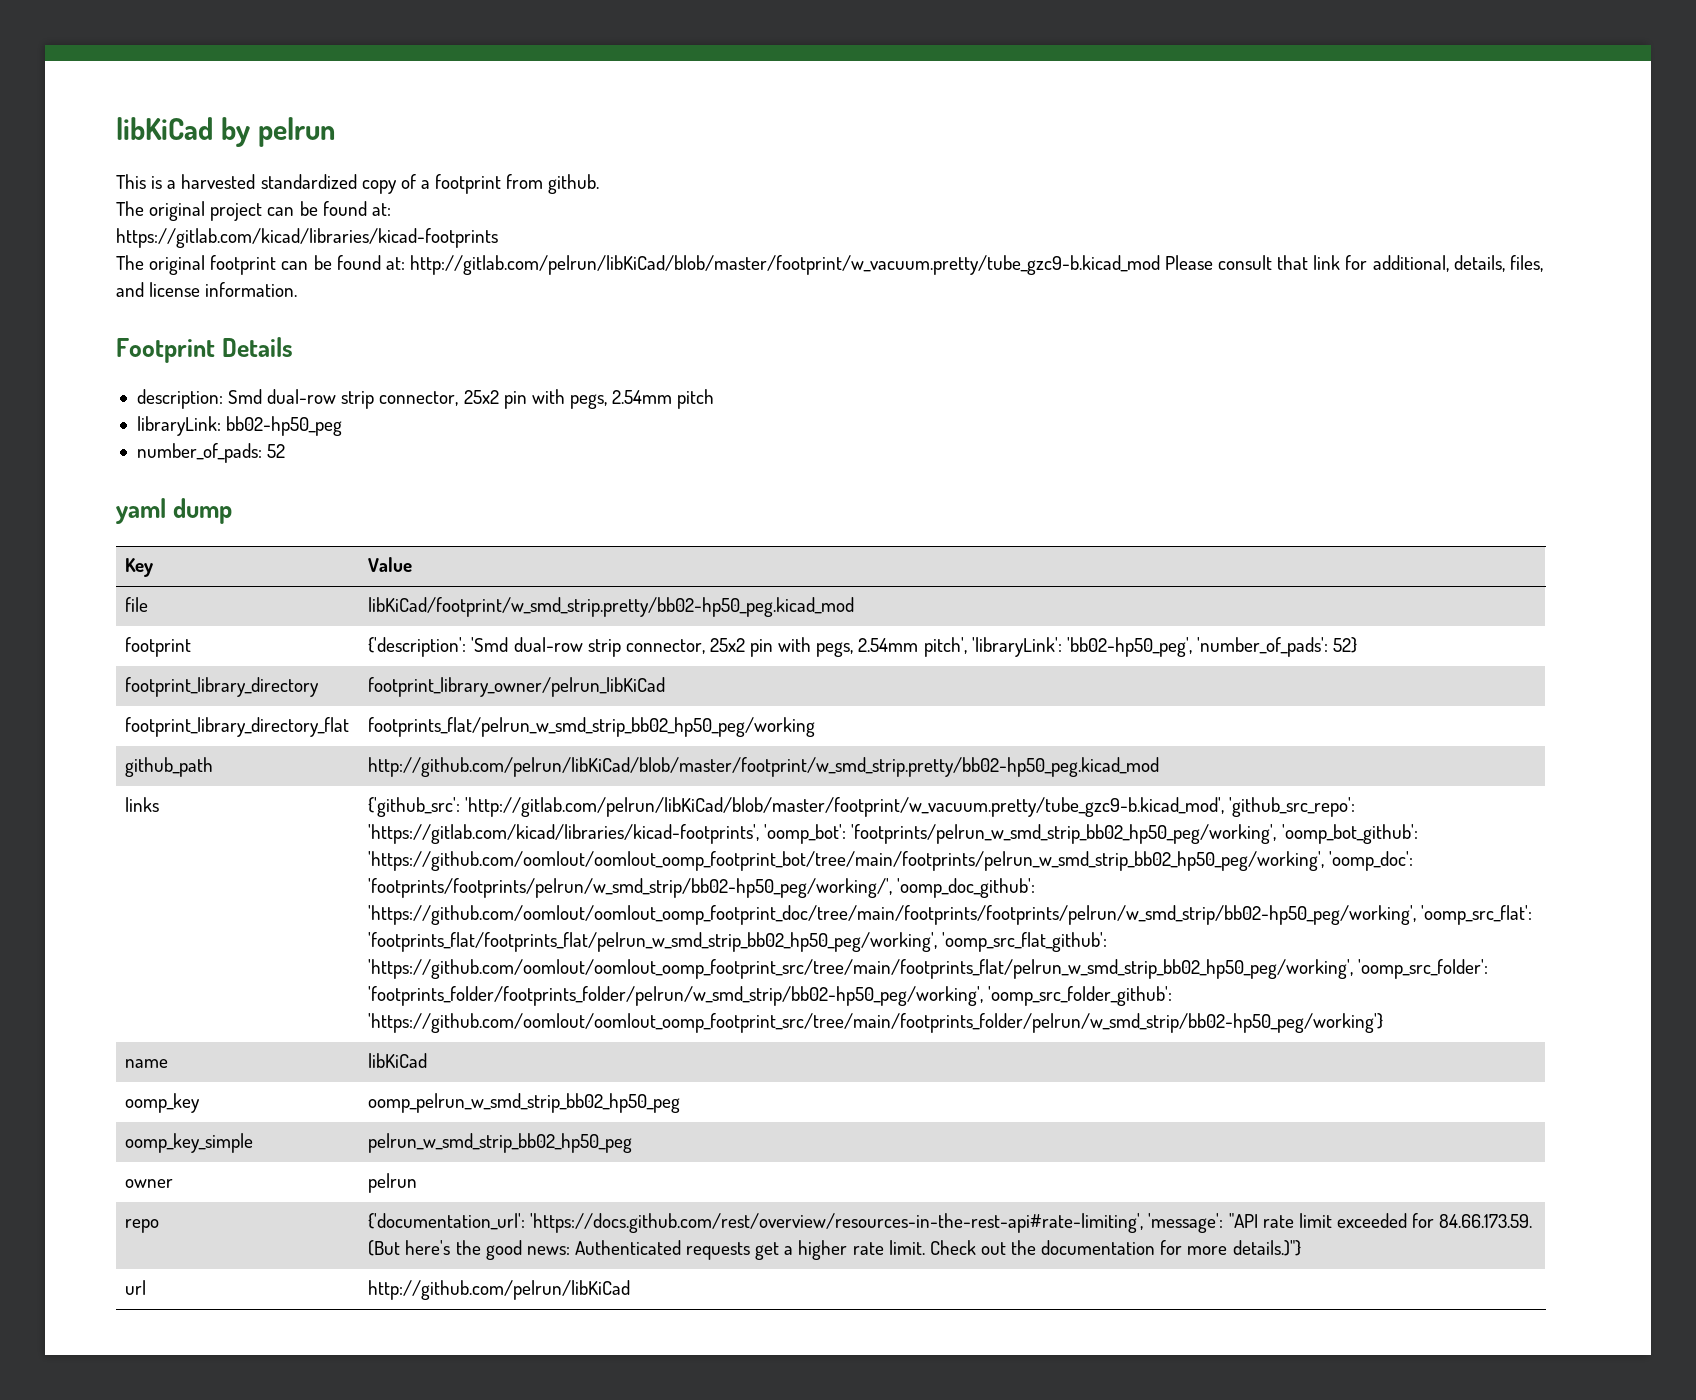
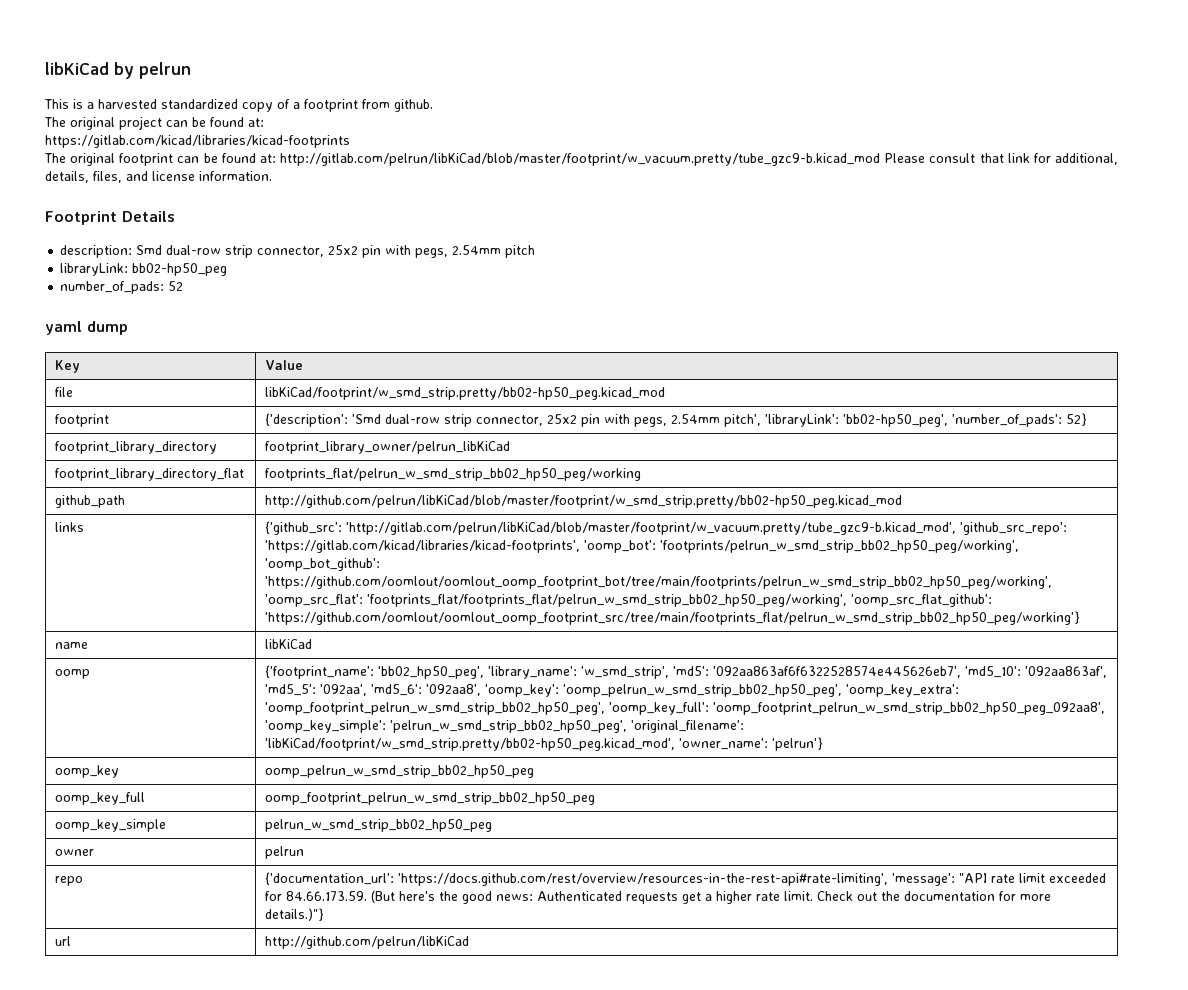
- links | {'github_src': 'http://gitlab.com/pelrun/libKiCad/blob/master/footprint/w_vacuum.pretty/tube_gzc9-b.kicad_mod', 'github_src_repo': 'https://gitlab.com/kicad/libraries/kicad-footprints', 'oomp_bot': 'footprints/pelrun_w_smd_strip_bb02_hp50_peg/working', 'oomp_bot_github': 'https://github.com/oomlout/oomlout_oomp_footprint_bot/tree/main/footprints/pelrun_w_smd_strip_bb02_hp50_peg/working', 'oomp_doc': 'footprints/footprints/pelrun/w_smd_strip/bb02-hp50_peg/working/', 'oomp_doc_github': 'https://github.com/oomlout/oomlout_oomp_footprint_doc/tree/main/footprints/footprints/pelrun/w_smd_strip/bb02-hp50_peg/working', 'oomp_src_flat': 'footprints_flat/footprints_flat/pelrun_w_smd_strip_bb02_hp50_peg/working', 'oomp_src_flat_github': 'https://github.com/oomlout/oomlout_oomp_footprint_src/tree/main/footprints_flat/pelrun_w_smd_strip_bb02_hp50_peg/working', 'oomp_src_folder': 'footprints_folder/footprints_folder/pelrun/w_smd_strip/bb02-hp50_peg/working', 'oomp_src_folder_github': 'https://github.com/oomlout/oomlout_oomp_footprint_src/tree/main/footprints_folder/pelrun/w_smd_strip/bb02-hp50_peg/working'}
+ links | {'github_src': 'http://gitlab.com/pelrun/libKiCad/blob/master/footprint/w_vacuum.pretty/tube_gzc9-b.kicad_mod', 'github_src_repo': 'https://gitlab.com/kicad/libraries/kicad-footprints', 'oomp_bot': 'footprints/pelrun_w_smd_strip_bb02_hp50_peg/working', 'oomp_bot_github': 'https://github.com/oomlout/oomlout_oomp_footprint_bot/tree/main/footprints/pelrun_w_smd_strip_bb02_hp50_peg/working', 'oomp_src_flat': 'footprints_flat/footprints_flat/pelrun_w_smd_strip_bb02_hp50_peg/working', 'oomp_src_flat_github': 'https://github.com/oomlout/oomlout_oomp_footprint_src/tree/main/footprints_flat/pelrun_w_smd_strip_bb02_hp50_peg/working'}
  name | libKiCad
+ oomp | {'footprint_name': 'bb02_hp50_peg', 'library_name': 'w_smd_strip', 'md5': '092aa863af6f6322528574e445626eb7', 'md5_10': '092aa863af', 'md5_5': '092aa', 'md5_6': '092aa8', 'oomp_key': 'oomp_pelrun_w_smd_strip_bb02_hp50_peg', 'oomp_key_extra': 'oomp_footprint_pelrun_w_smd_strip_bb02_hp50_peg', 'oomp_key_full': 'oomp_footprint_pelrun_w_smd_strip_bb02_hp50_peg_092aa8', 'oomp_key_simple': 'pelrun_w_smd_strip_bb02_hp50_peg', 'original_filename': 'libKiCad/footprint/w_smd_strip.pretty/bb02-hp50_peg.kicad_mod', 'owner_name': 'pelrun'}
+ oomp_key_full | oomp_footprint_pelrun_w_smd_strip_bb02_hp50_peg

